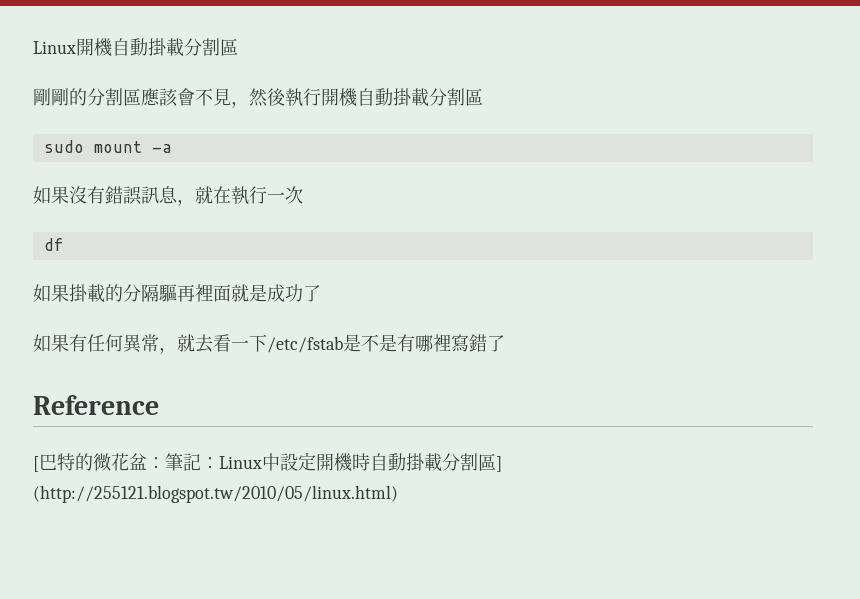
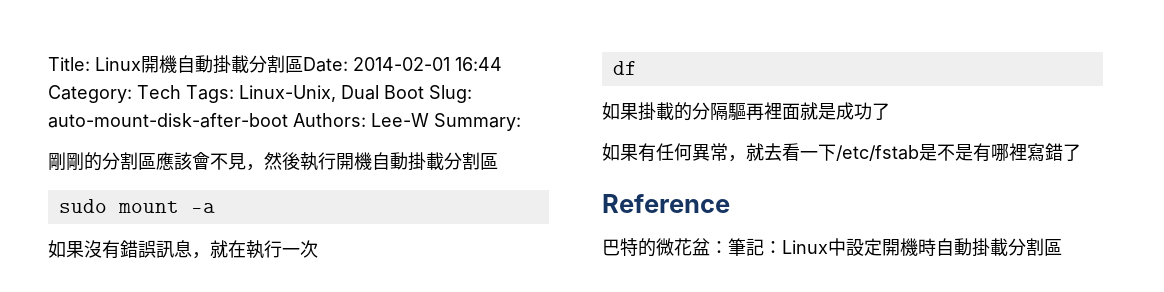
- Linux開機自動掛載分割區
+ Title: Linux開機自動掛載分割區Date: 2014-02-01 16:44 Category: Tech Tags: Linux-Unix, Dual Boot Slug: auto-mount-disk-after-boot Authors: Lee-W Summary:
- [巴特的微花盆：筆記：Linux中設定開機時自動掛載分割區] (http://255121.blogspot.tw/2010/05/linux.html)
+ 巴特的微花盆：筆記：Linux中設定開機時自動掛載分割區

